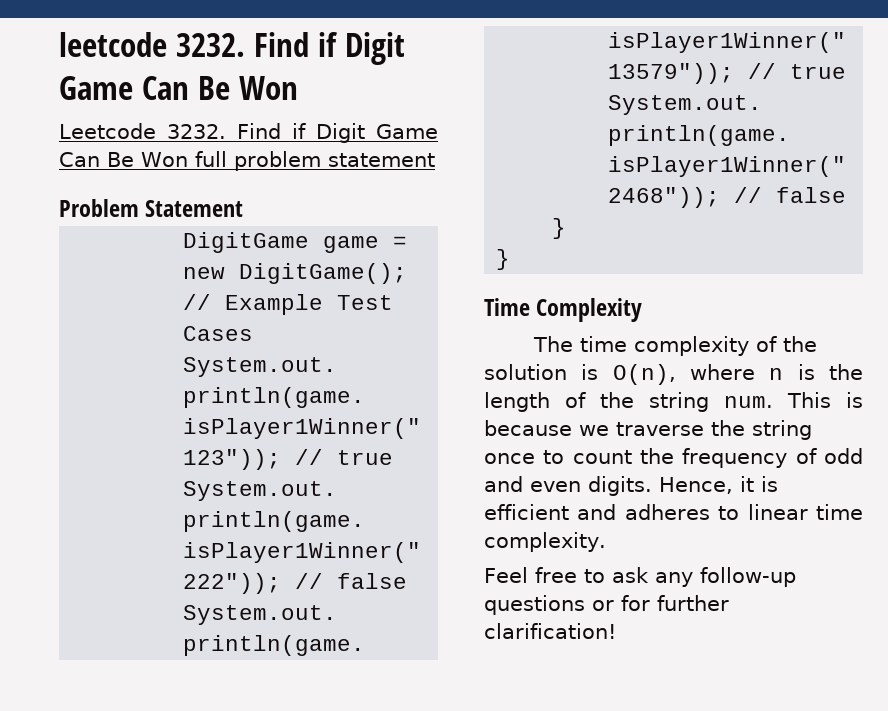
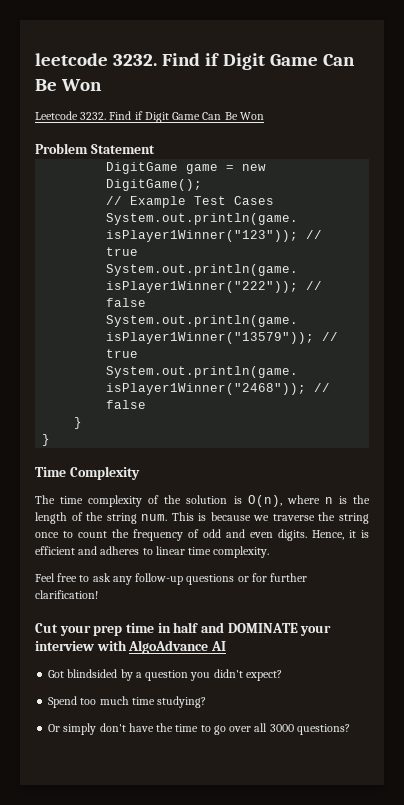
- Leetcode 3232. Find if Digit Game Can Be Won full problem statement
+ Leetcode 3232. Find if Digit Game Can Be Won
+ Cut your prep time in half and DOMINATE your interview with AlgoAdvance AI
+ Got blindsided by a question you didn't expect?
+ Spend too much time studying?
+ Or simply don't have the time to go over all 3000 questions?

